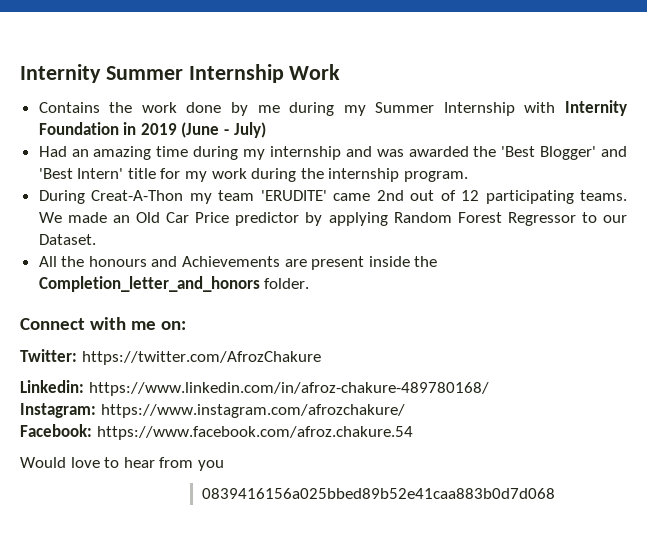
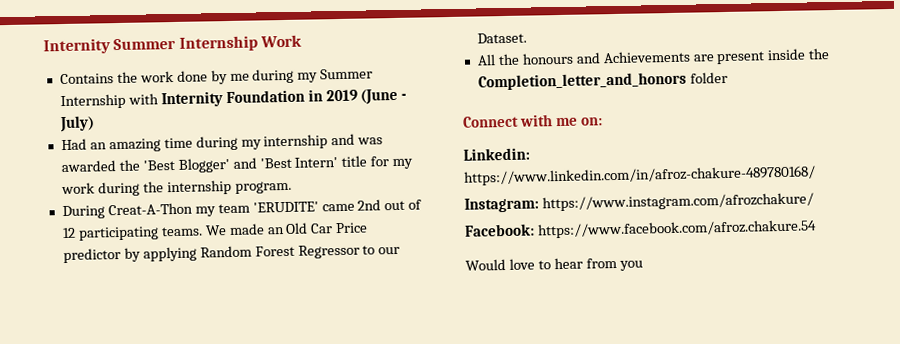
- All the honours and Achievements are present inside the Completion_letter_and_honors folder.
+ All the honours and Achievements are present inside the Completion_letter_and_honors folder
- Twitter: https://twitter.com/AfrozChakure
- 0839416156a025bbed89b52e41caa883b0d7d068

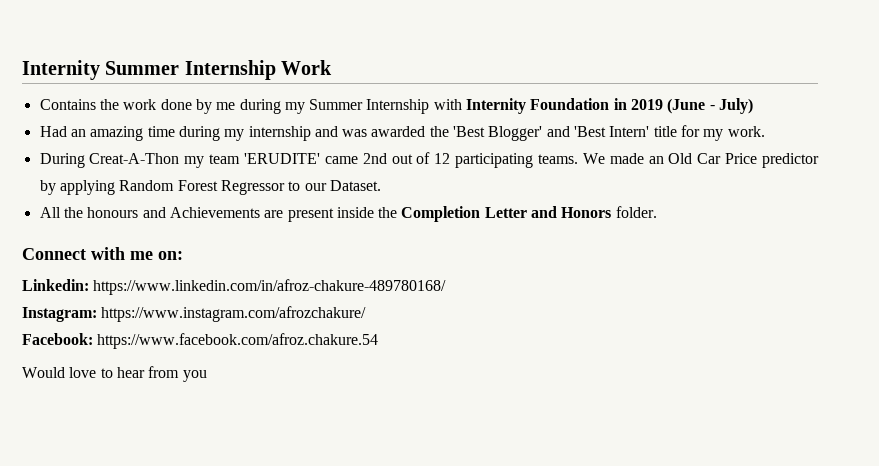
- Had an amazing time during my internship and was awarded the 'Best Blogger' and 'Best Intern' title for my work during the internship program.
+ Had an amazing time during my internship and was awarded the 'Best Blogger' and 'Best Intern' title for my work.
- All the honours and Achievements are present inside the Completion_letter_and_honors folder
+ All the honours and Achievements are present inside the Completion Letter and Honors folder.

